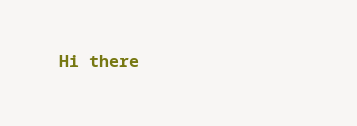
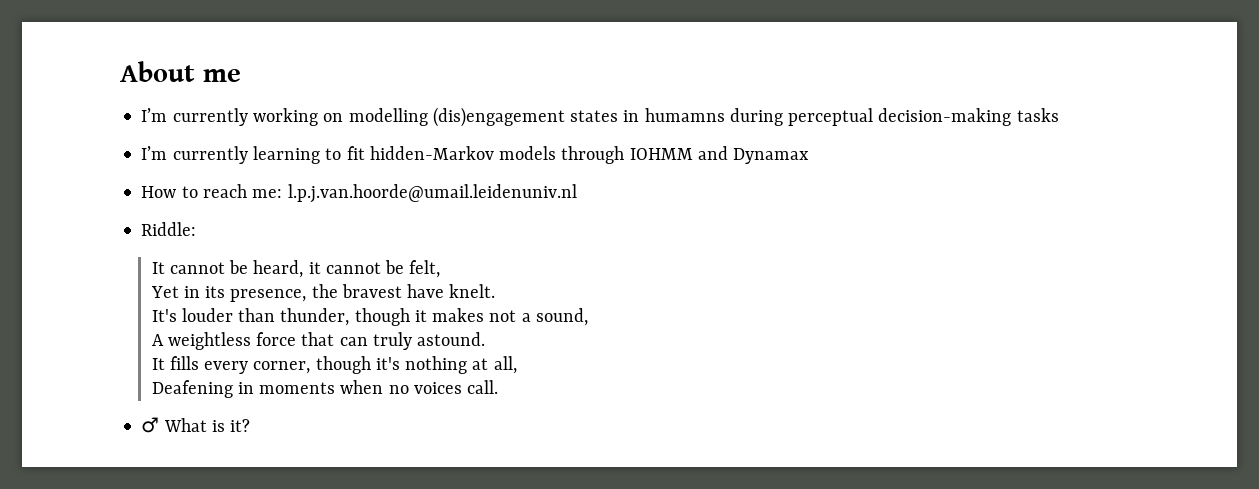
- Hi there
+ About me
+ I’m currently working on modelling (dis)engagement states in humamns during perceptual decision-making tasks
+ I’m currently learning to fit hidden-Markov models through IOHMM and Dynamax
+ How to reach me: l.p.j.van.hoorde@umail.leidenuniv.nl
+ Riddle:
+ It cannot be heard, it cannot be felt,
+ Yet in its presence, the bravest have knelt.
+ It's louder than thunder, though it makes not a sound,
+ A weightless force that can truly astound.
+ It fills every corner, though it's nothing at all,
+ Deafening in moments when no voices call.
+ ♂ What is it?

